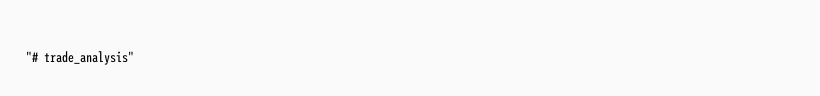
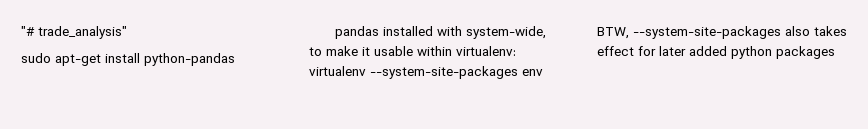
+ sudo apt-get install python-pandas
+ pandas installed with system-wide, to make it usable within virtualenv: virtualenv --system-site-packages env BTW, --system-site-packages also takes effect for later added python packages

